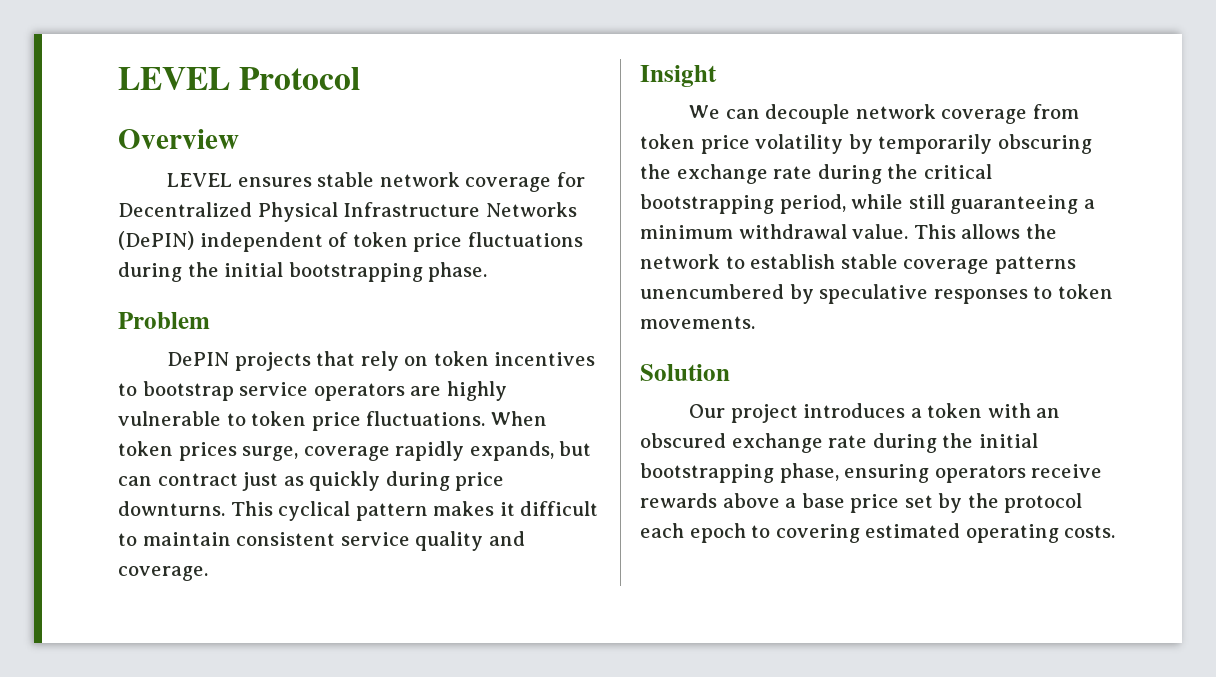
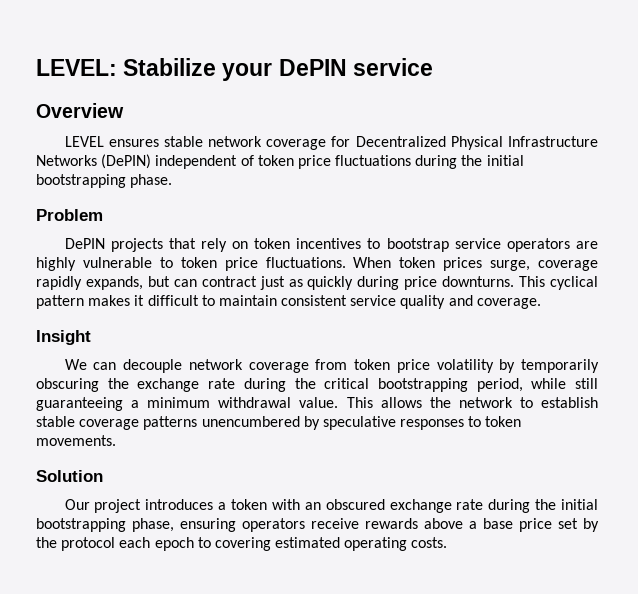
- LEVEL Protocol
+ LEVEL: Stabilize your DePIN service

